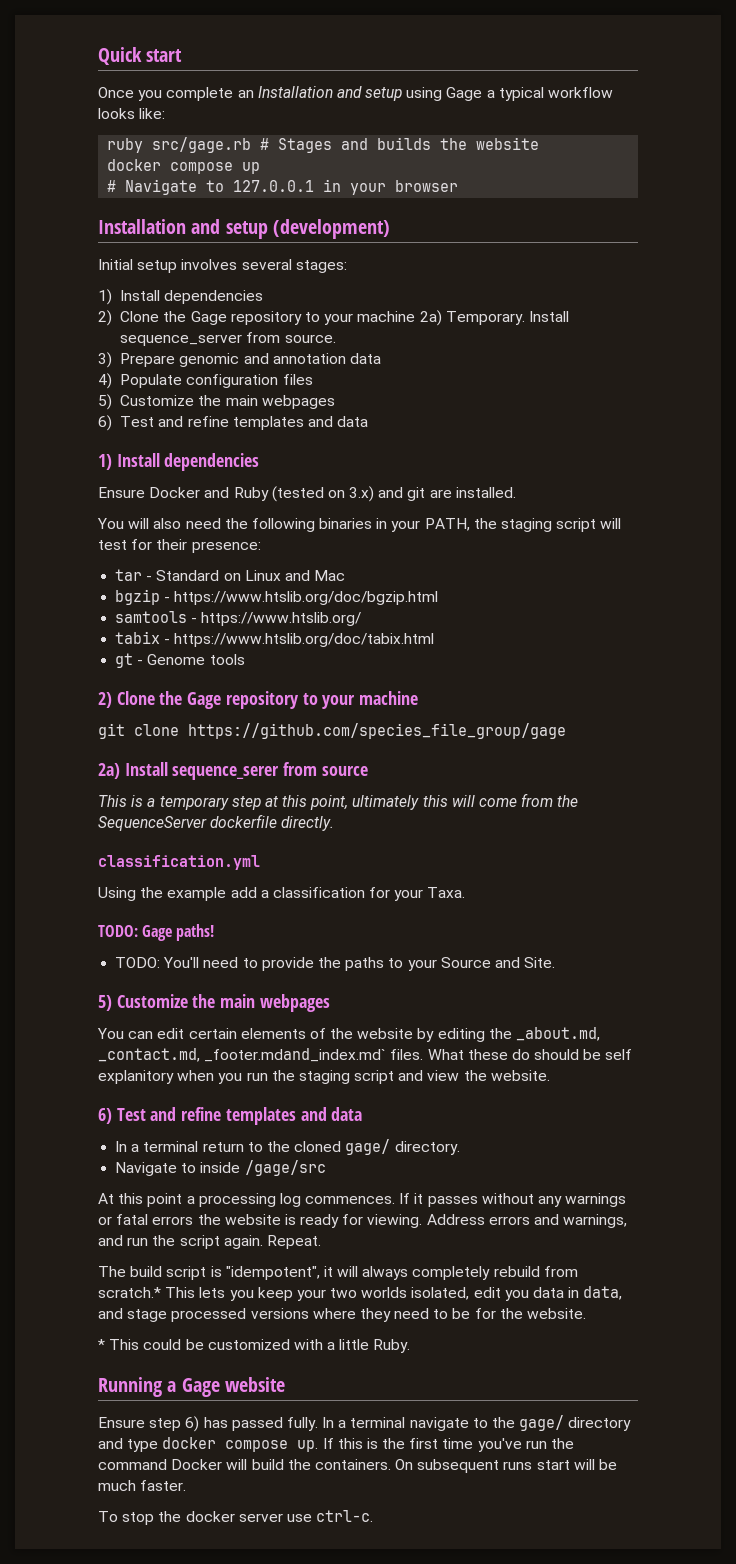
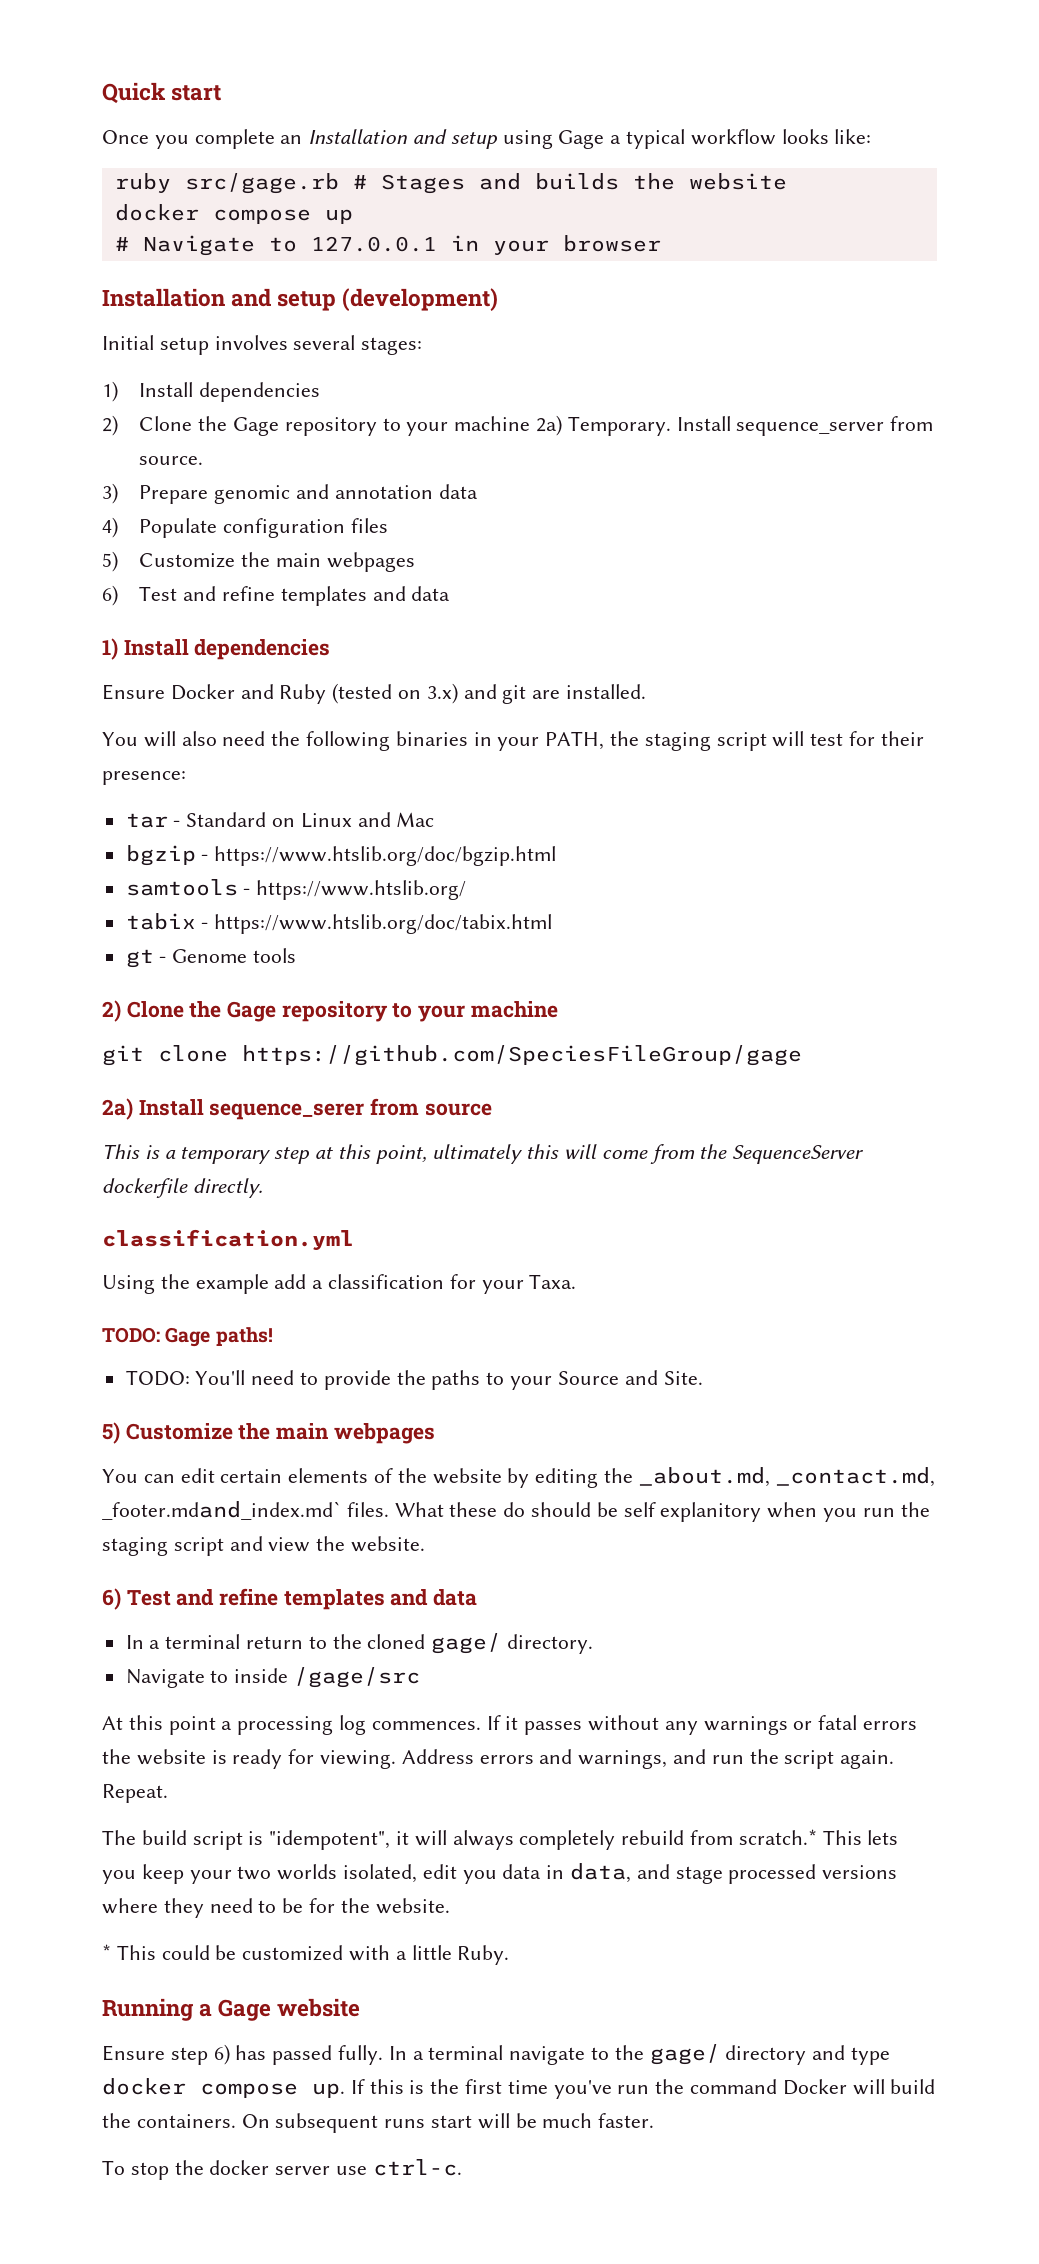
- git clone https://github.com/species_file_group/gage
+ git clone https://github.com/SpeciesFileGroup/gage

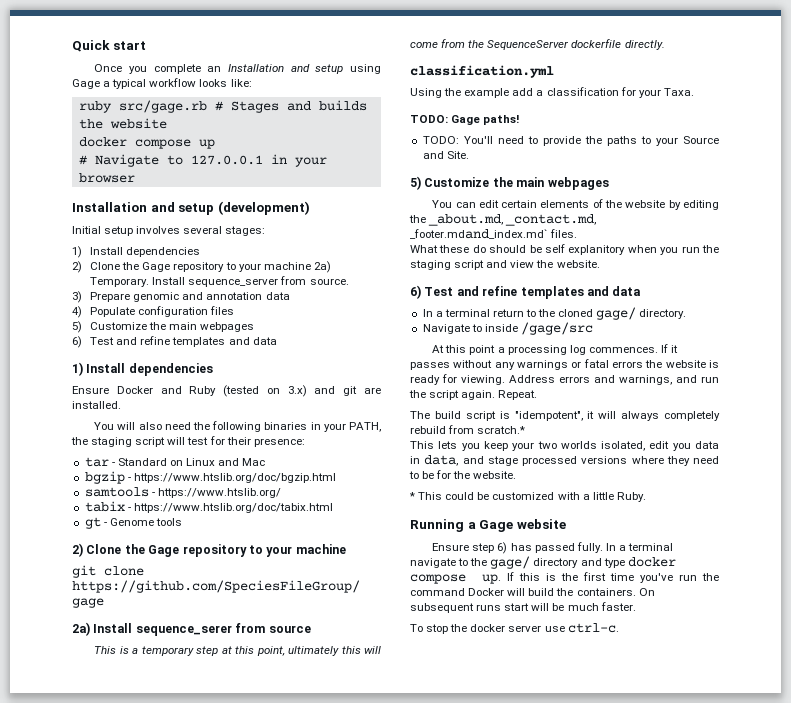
- You can edit certain elements of the website by editing the _about.md, _contact.md, _footer.mdand_index.md` files. What these do should be self explanitory when you run the staging script and view the website.
+ You can edit certain elements of the website by editing the _about.md, _contact.md, _footer.mdand_index.md` files.
+ What these do should be self explanitory when you run the staging script and view the website.
- The build script is "idempotent", it will always completely rebuild from scratch.* This lets you keep your two worlds isolated, edit you data in data, and stage processed versions where they need to be for the website.
+ The build script is "idempotent", it will always completely rebuild from scratch.*
+ This lets you keep your two worlds isolated, edit you data in data, and stage processed versions where they need to be for the website.

